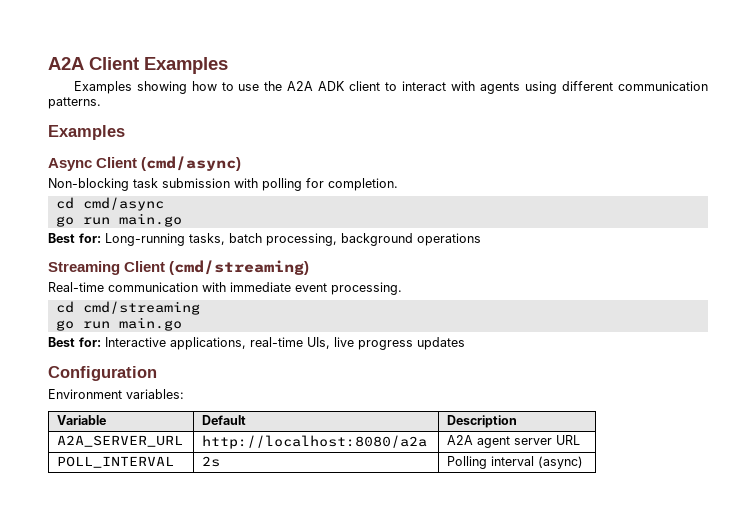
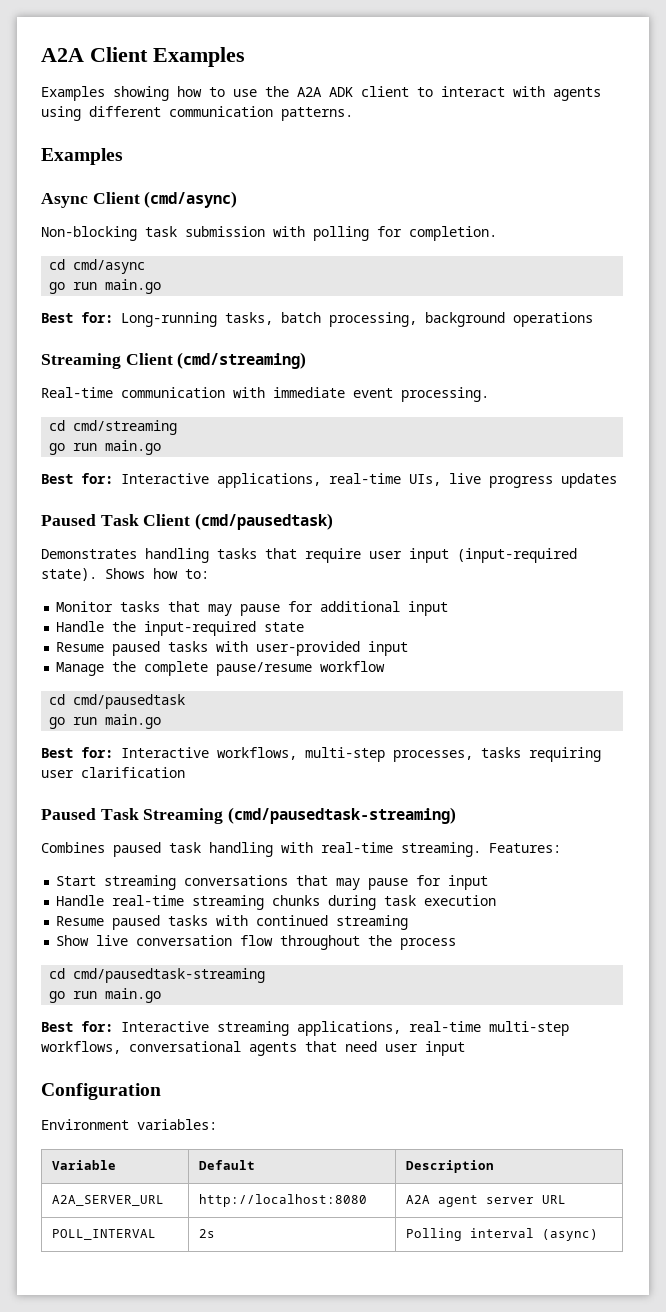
+ Paused Task Client (cmd/pausedtask)
+ Demonstrates handling tasks that require user input (input-required state). Shows how to:
+ Monitor tasks that may pause for additional input
+ Handle the input-required state
+ Resume paused tasks with user-provided input
+ Manage the complete pause/resume workflow
+ cd cmd/pausedtask
+ go run main.go
+ Best for: Interactive workflows, multi-step processes, tasks requiring user clarification
+ Paused Task Streaming (cmd/pausedtask-streaming)
+ Combines paused task handling with real-time streaming. Features:
+ Start streaming conversations that may pause for input
+ Handle real-time streaming chunks during task execution
+ Resume paused tasks with continued streaming
+ Show live conversation flow throughout the process
+ cd cmd/pausedtask-streaming
+ go run main.go
+ Best for: Interactive streaming applications, real-time multi-step workflows, conversational agents that need user input
- A2A_SERVER_URL | http://localhost:8080/a2a | A2A agent server URL
+ A2A_SERVER_URL | http://localhost:8080 | A2A agent server URL

